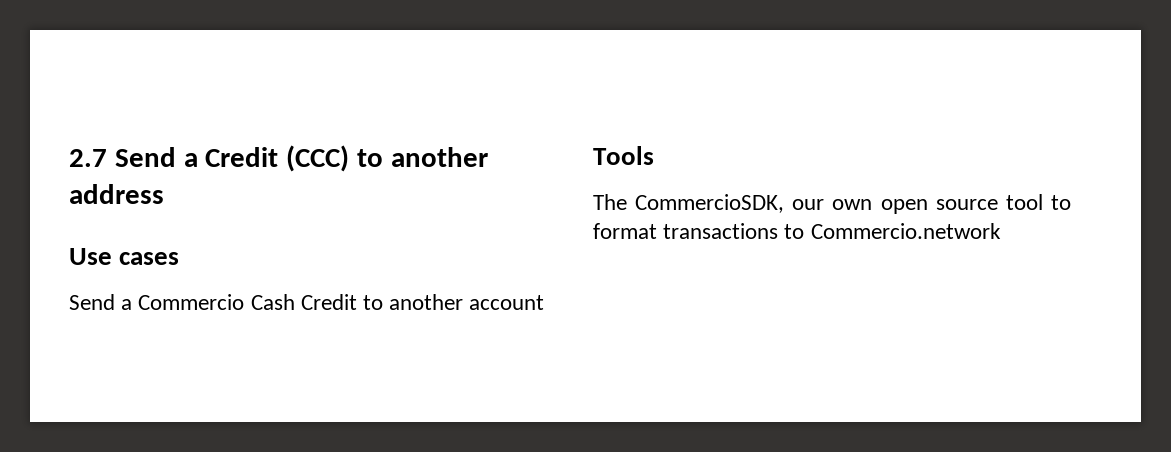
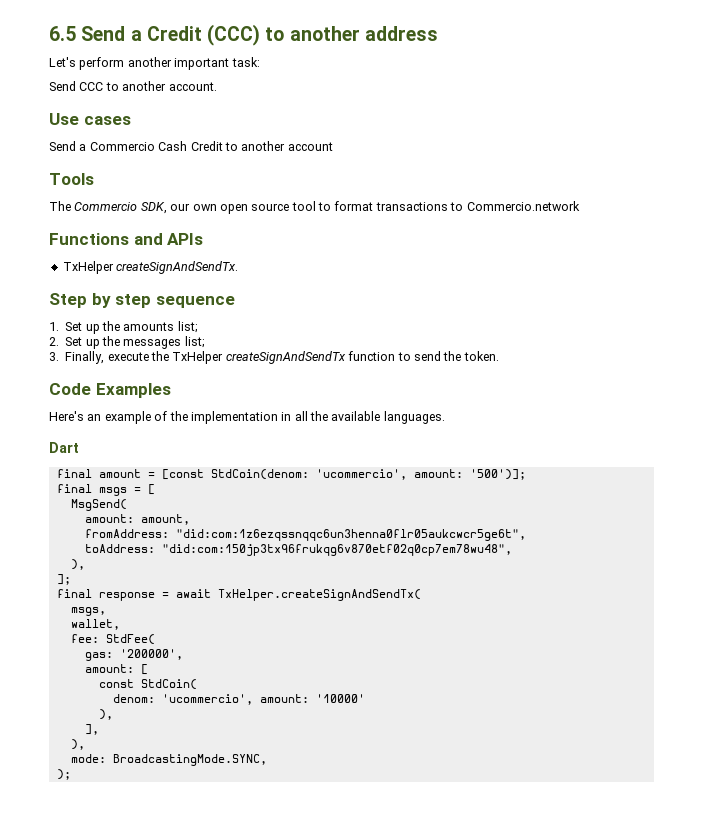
- 2.7 Send a Credit (CCC) to another address
+ 6.5 Send a Credit (CCC) to another address
+ Let's perform another important task:
+ Send CCC to another account.
- The CommercioSDK, our own open source tool to format transactions to Commercio.network
+ The Commercio SDK, our own open source tool to format transactions to Commercio.network
+ Functions and APIs
+ TxHelper createSignAndSendTx.
+ Step by step sequence
+ 1. Set up the amounts list;
+ 2. Set up the messages list;
+ 3. Finally, execute the TxHelper createSignAndSendTx function to send the token.
+ Code Examples
+ Here's an example of the implementation in all the available languages.
+ Dart
+ final amount = [const StdCoin(denom: 'ucommercio', amount: '500')];
+ final msgs = [
+ MsgSend(
+ amount: amount,
+ fromAddress: "did:com:1z6ezqssnqqc6un3henna0flr05aukcwcr5ge6t",
+ toAddress: "did:com:150jp3tx96frukqg6v870etf02q0cp7em78wu48",
+ ),
+ ];
+ final response = await TxHelper.createSignAndSendTx(
+ msgs,
+ wallet,
+ fee: StdFee(
+ gas: '200000',
+ amount: [
+ const StdCoin(
+ denom: 'ucommercio', amount: '10000'
+ ),
+ ],
+ ),
+ mode: BroadcastingMode.SYNC,
+ );

